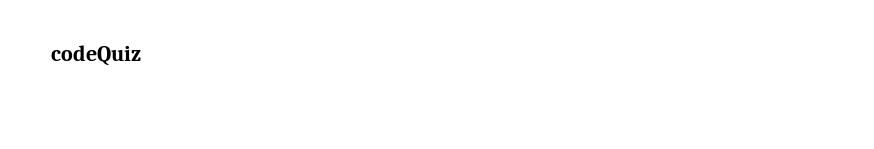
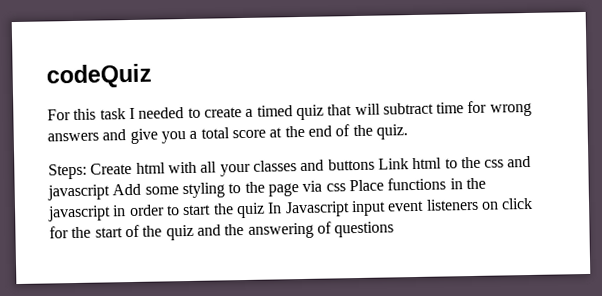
+ For this task I needed to create a timed quiz that will subtract time for wrong answers and give you a total score at the end of the quiz.
+ Steps: Create html with all your classes and buttons Link html to the css and javascript Add some styling to the page via css Place functions in the javascript in order to start the quiz In Javascript input event listeners on click for the start of the quiz and the answering of questions

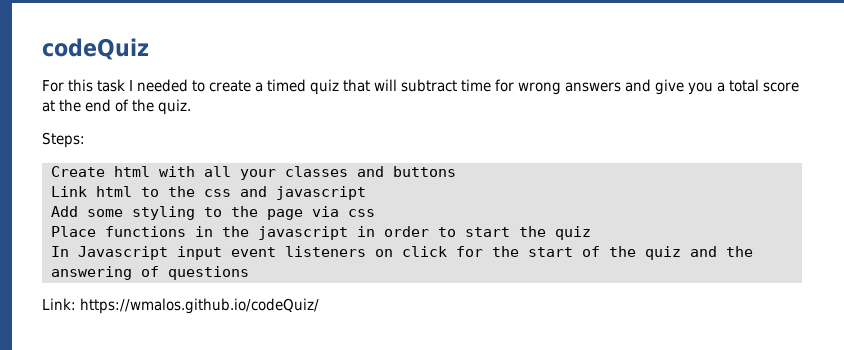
- Steps: Create html with all your classes and buttons Link html to the css and javascript Add some styling to the page via css Place functions in the javascript in order to start the quiz In Javascript input event listeners on click for the start of the quiz and the answering of questions
+ Steps:
+ Create html with all your classes and buttons
+ Link html to the css and javascript
+ Add some styling to the page via css
+ Place functions in the javascript in order to start the quiz
+ In Javascript input event listeners on click for the start of the quiz and the answering of questions
+ Link: https://wmalos.github.io/codeQuiz/

